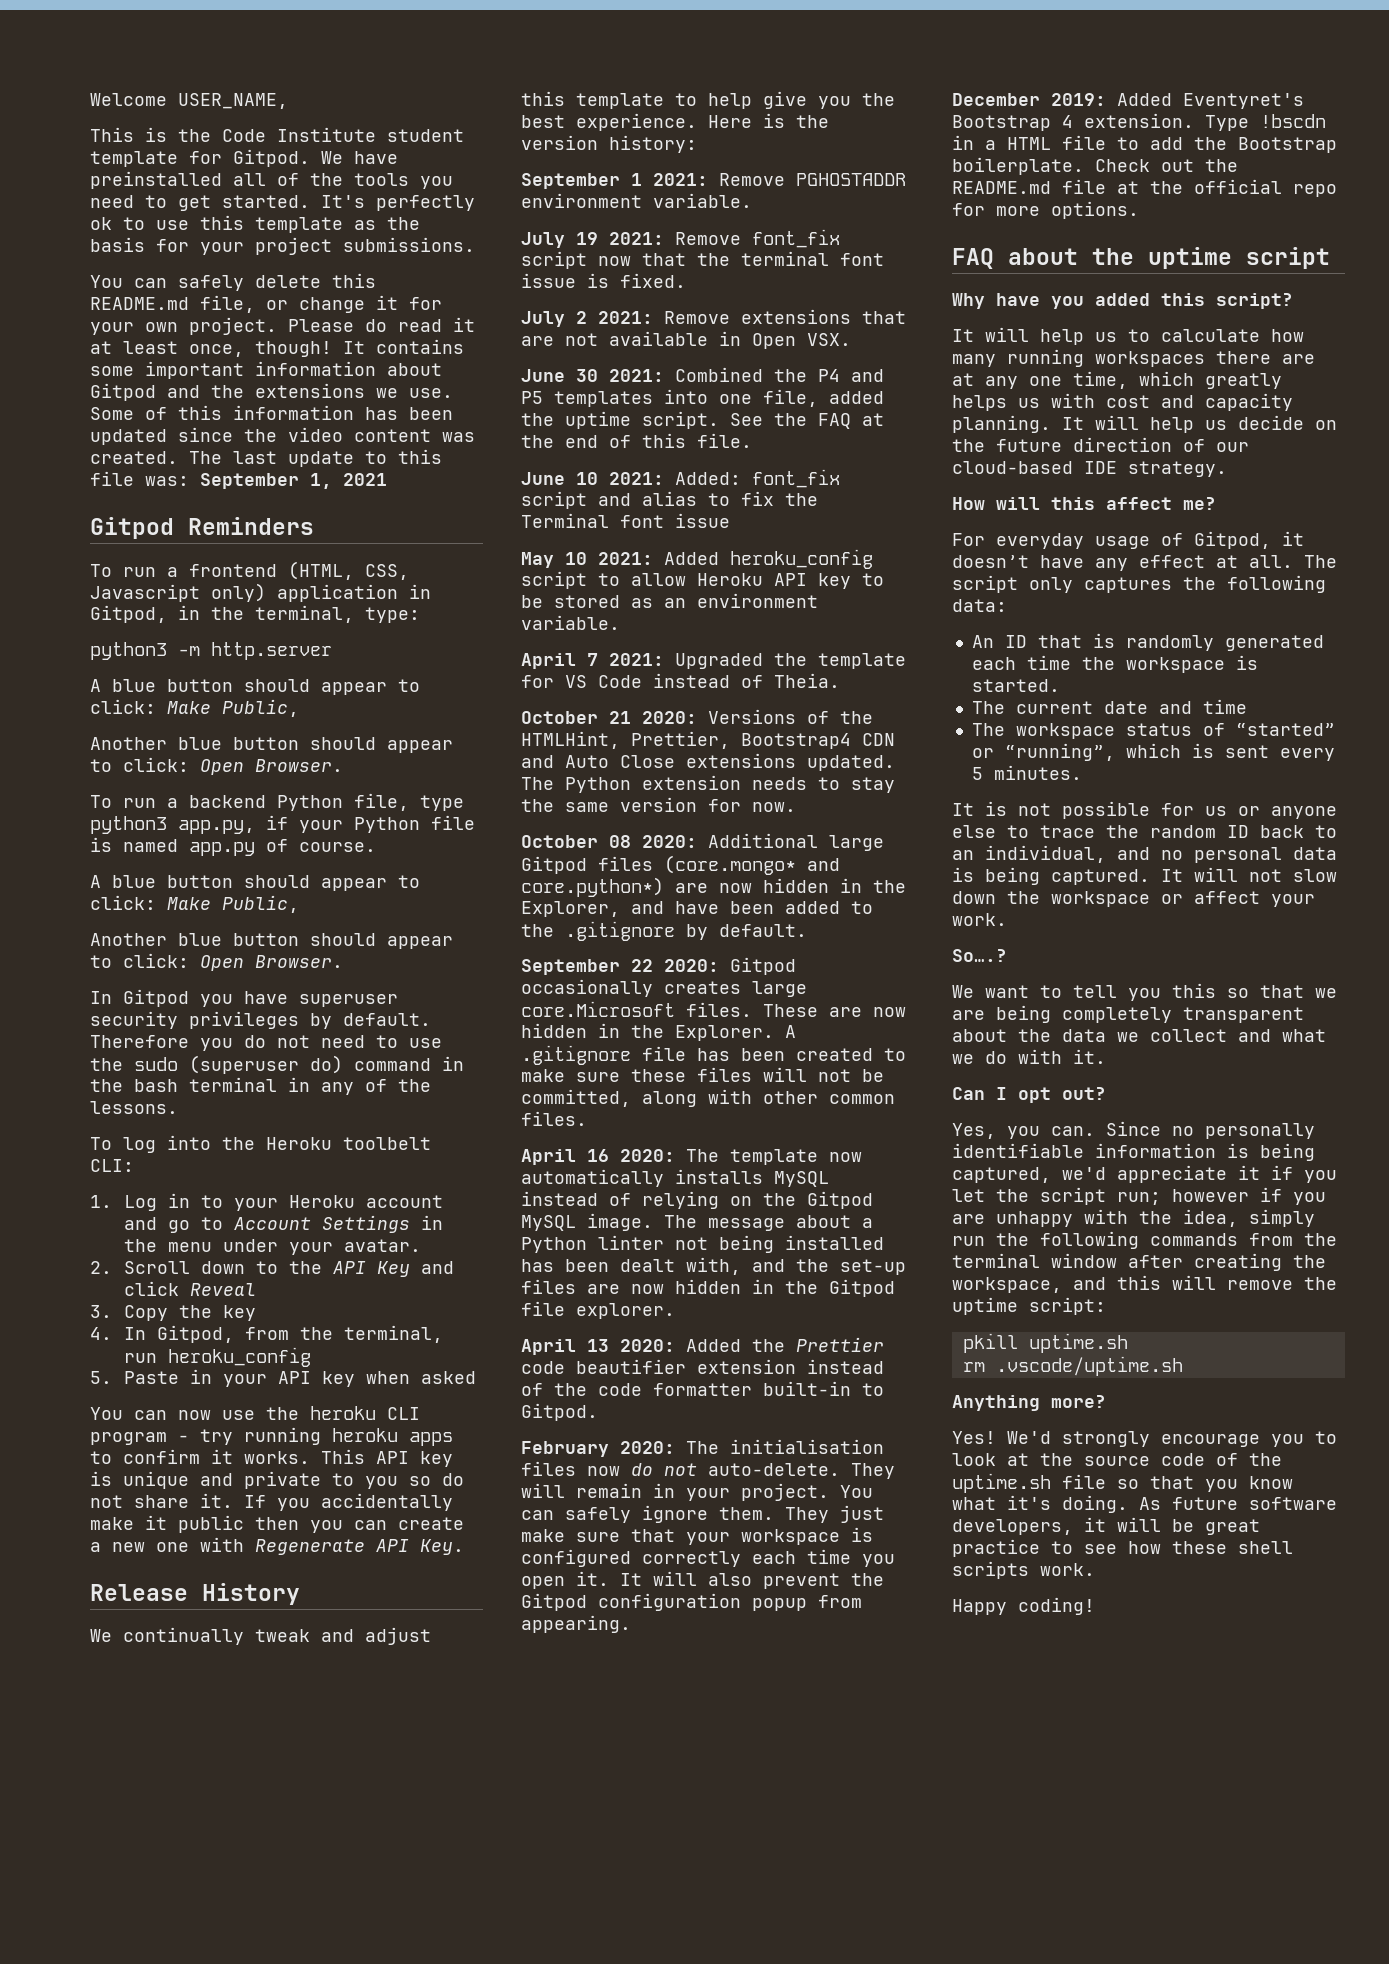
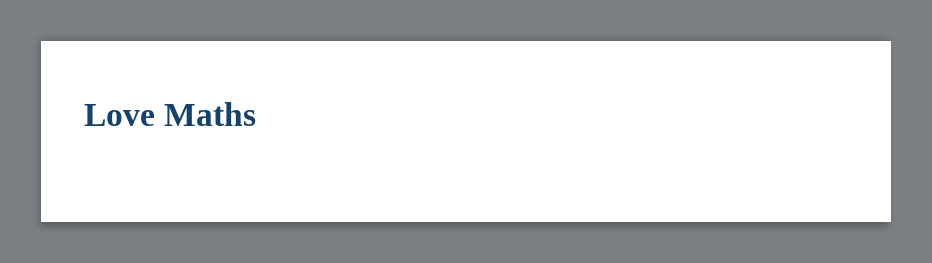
- Welcome USER_NAME,
- This is the Code Institute student template for Gitpod. We have preinstalled all of the tools you need to get started. It's perfectly ok to use this template as the basis for your project submissions.
- You can safely delete this README.md file, or change it for your own project. Please do read it at least once, though! It contains some important information about Gitpod and the extensions we use. Some of this information has been updated since the video content was created. The last update to this file was: September 1, 2021
- Gitpod Reminders
- To run a frontend (HTML, CSS, Javascript only) application in Gitpod, in the terminal, type:
- python3 -m http.server
- A blue button should appear to click: Make Public,
- Another blue button should appear to click: Open Browser.
- To run a backend Python file, type python3 app.py, if your Python file is named app.py of course.
- A blue button should appear to click: Make Public,
- Another blue button should appear to click: Open Browser.
- In Gitpod you have superuser security privileges by default. Therefore you do not need to use the sudo (superuser do) command in the bash terminal in any of the lessons.
- To log into the Heroku toolbelt CLI:
- 1. Log in to your Heroku account and go to Account Settings in the menu under your avatar.
- 2. Scroll down to the API Key and click Reveal
- 3. Copy the key
- 4. In Gitpod, from the terminal, run heroku_config
- 5. Paste in your API key when asked
- You can now use the heroku CLI program - try running heroku apps to confirm it works. This API key is unique and private to you so do not share it. If you accidentally make it public then you can create a new one with Regenerate API Key.
- Release History
- We continually tweak and adjust this template to help give you the best experience. Here is the version history:
- September 1 2021: Remove PGHOSTADDR environment variable.
- July 19 2021: Remove font_fix script now that the terminal font issue is fixed.
- July 2 2021: Remove extensions that are not available in Open VSX.
- June 30 2021: Combined the P4 and P5 templates into one file, added the uptime script. See the FAQ at the end of this file.
- June 10 2021: Added: font_fix script and alias to fix the Terminal font issue
- May 10 2021: Added heroku_config script to allow Heroku API key to be stored as an environment variable.
- April 7 2021: Upgraded the template for VS Code instead of Theia.
- October 21 2020: Versions of the HTMLHint, Prettier, Bootstrap4 CDN and Auto Close extensions updated. The Python extension needs to stay the same version for now.
- October 08 2020: Additional large Gitpod files (core.mongo* and core.python*) are now hidden in the Explorer, and have been added to the .gitignore by default.
- September 22 2020: Gitpod occasionally creates large core.Microsoft files. These are now hidden in the Explorer. A .gitignore file has been created to make sure these files will not be committed, along with other common files.
- April 16 2020: The template now automatically installs MySQL instead of relying on the Gitpod MySQL image. The message about a Python linter not being installed has been dealt with, and the set-up files are now hidden in the Gitpod file explorer.
- April 13 2020: Added the Prettier code beautifier extension instead of the code formatter built-in to Gitpod.
- February 2020: The initialisation files now do not auto-delete. They will remain in your project. You can safely ignore them. They just make sure that your workspace is configured correctly each time you open it. It will also prevent the Gitpod configuration popup from appearing.
- December 2019: Added Eventyret's Bootstrap 4 extension. Type !bscdn in a HTML file to add the Bootstrap boilerplate. Check out the README.md file at the official repo for more options.
- FAQ about the uptime script
- Why have you added this script?
- It will help us to calculate how many running workspaces there are at any one time, which greatly helps us with cost and capacity planning. It will help us decide on the future direction of our cloud-based IDE strategy.
- How will this affect me?
- For everyday usage of Gitpod, it doesn’t have any effect at all. The script only captures the following data:
- An ID that is randomly generated each time the workspace is started.
- The current date and time
- The workspace status of “started” or “running”, which is sent every 5 minutes.
- It is not possible for us or anyone else to trace the random ID back to an individual, and no personal data is being captured. It will not slow down the workspace or affect your work.
- So….?
- We want to tell you this so that we are being completely transparent about the data we collect and what we do with it.
- Can I opt out?
- Yes, you can. Since no personally identifiable information is being captured, we'd appreciate it if you let the script run; however if you are unhappy with the idea, simply run the following commands from the terminal window after creating the workspace, and this will remove the uptime script:
- pkill uptime.sh
- rm .vscode/uptime.sh
- Anything more?
- Yes! We'd strongly encourage you to look at the source code of the uptime.sh file so that you know what it's doing. As future software developers, it will be great practice to see how these shell scripts work.
- Happy coding!
+ Love Maths

